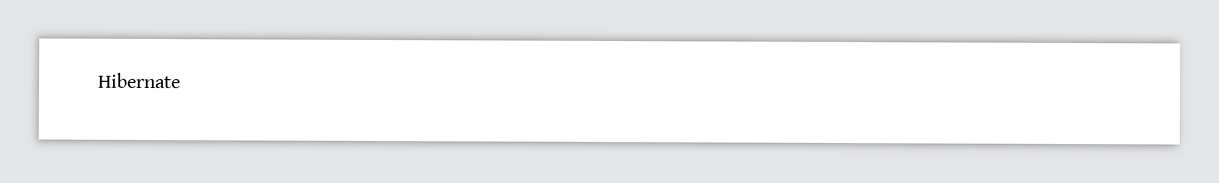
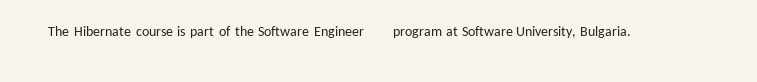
- Hibernate
+ The Hibernate course is part of the Software Engineer program at Software University, Bulgaria.

